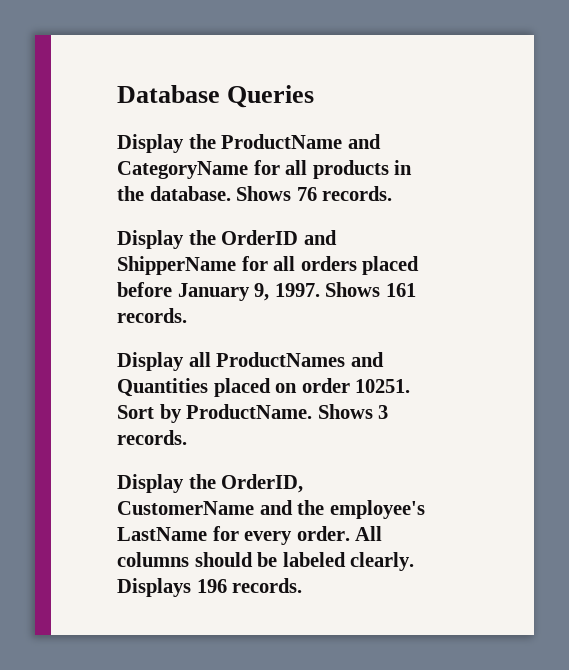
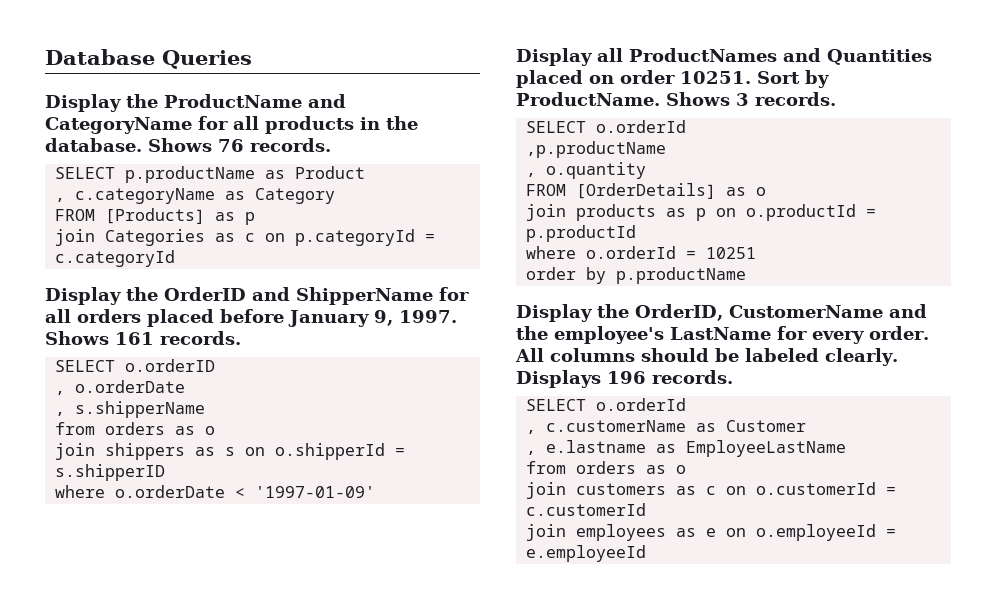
+ SELECT p.productName as Product
+ , c.categoryName as Category
+ FROM [Products] as p
+ join Categories as c on p.categoryId = c.categoryId
+ SELECT o.orderID
+ , o.orderDate
+ , s.shipperName
+ from orders as o
+ join shippers as s on o.shipperId = s.shipperID
+ where o.orderDate < '1997-01-09'
  Shows 3 records.
+ SELECT o.orderId
+ ,p.productName
+ , o.quantity
+ FROM [OrderDetails] as o
+ join products as p on o.productId = p.productId
+ where o.orderId = 10251
+ order by p.productName
  Displays 196 records.
+ SELECT o.orderId
+ , c.customerName as Customer
+ , e.lastname as EmployeeLastName
+ from orders as o
+ join customers as c on o.customerId = c.customerId
+ join employees as e on o.employeeId = e.employeeId

